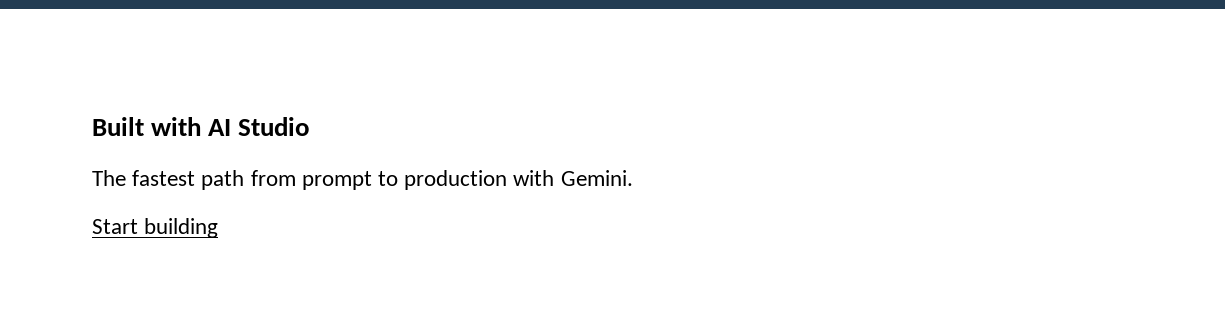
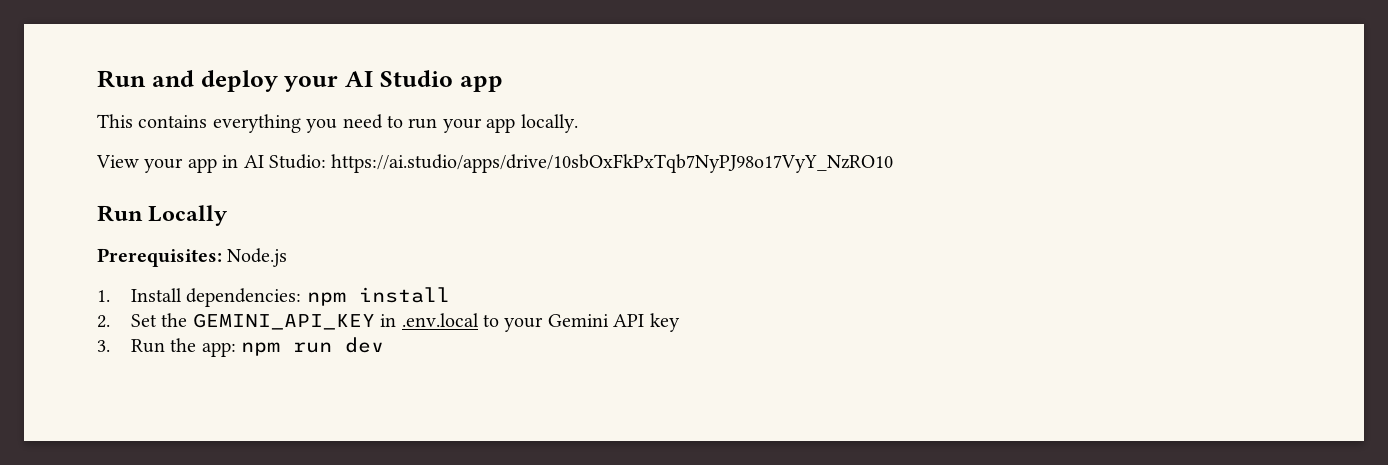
- Built with AI Studio
- The fastest path from prompt to production with Gemini.
- Start building
+ Run and deploy your AI Studio app
+ This contains everything you need to run your app locally.
+ View your app in AI Studio: https://ai.studio/apps/drive/10sbOxFkPxTqb7NyPJ98o17VyY_NzRO10
+ Run Locally
+ Prerequisites: Node.js
+ 1. Install dependencies: npm install
+ 2. Set the GEMINI_API_KEY in .env.local to your Gemini API key
+ 3. Run the app: npm run dev

